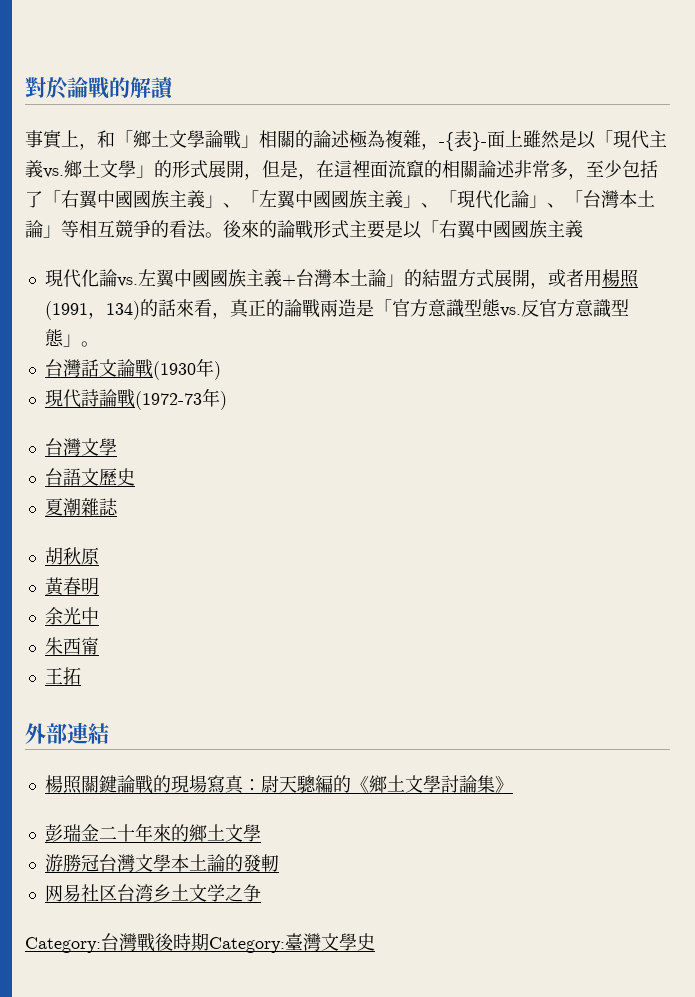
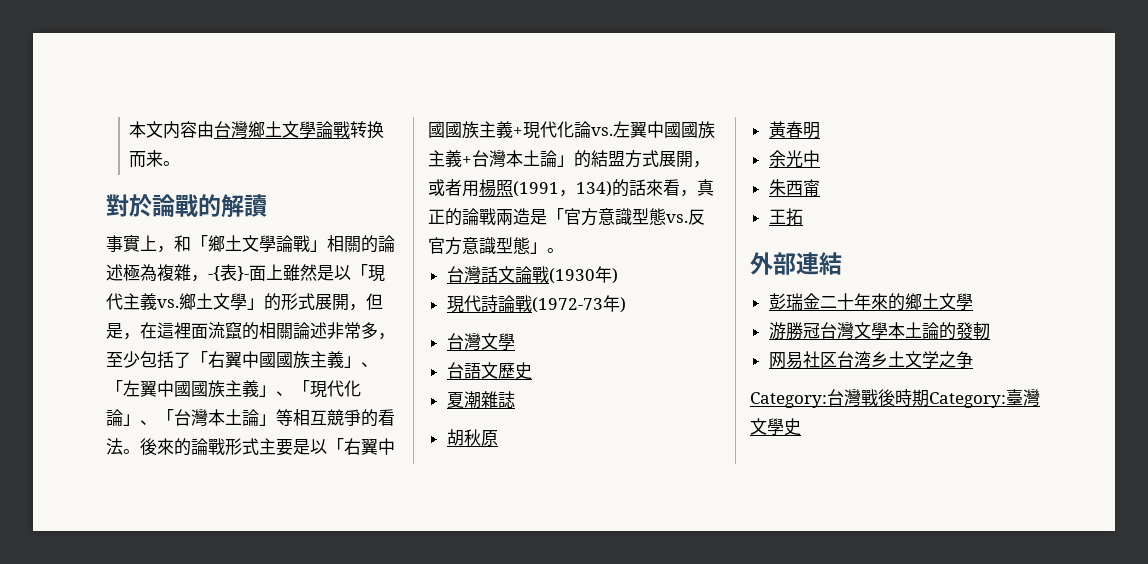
+ 本文内容由台灣鄉土文學論戰转换而来。
- 後來的論戰形式主要是以「右翼中國國族主義
- 現代化論vs.左翼中國國族主義+台灣本土論」的結盟方式展開，或者用楊照(1991，134)的話來看，真正的論戰兩造是「官方意識型態vs.反官方意識型態」。
+ 後來的論戰形式主要是以「右翼中國國族主義+現代化論vs.左翼中國國族主義+台灣本土論」的結盟方式展開，或者用楊照(1991，134)的話來看，真正的論戰兩造是「官方意識型態vs.反官方意識型態」。
- 楊照關鍵論戰的現場寫真：尉天驄編的《鄉土文學討論集》

